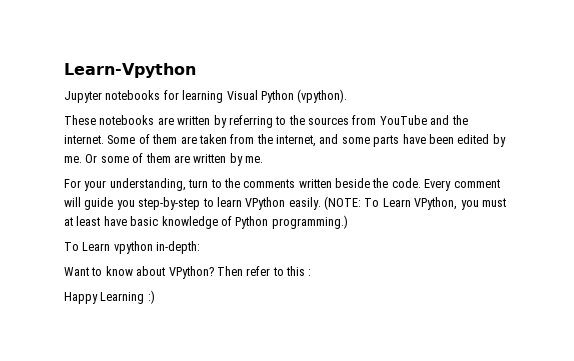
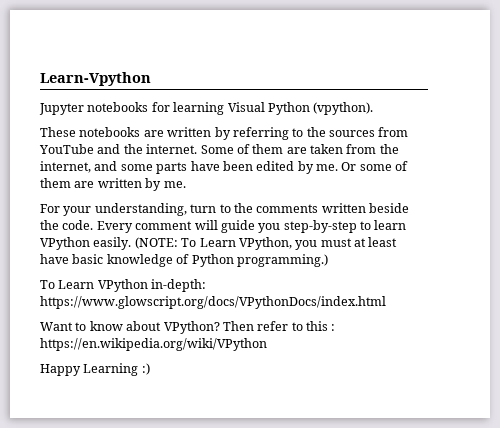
- To Learn vpython in-depth:
+ To Learn VPython in-depth: https://www.glowscript.org/docs/VPythonDocs/index.html
- Then refer to this :
+ Then refer to this : https://en.wikipedia.org/wiki/VPython

